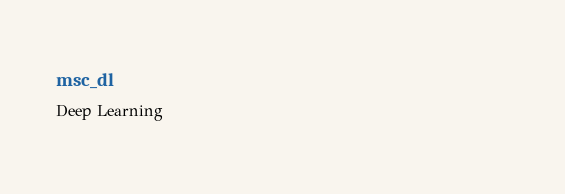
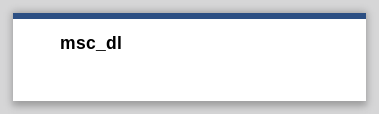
- Deep Learning

